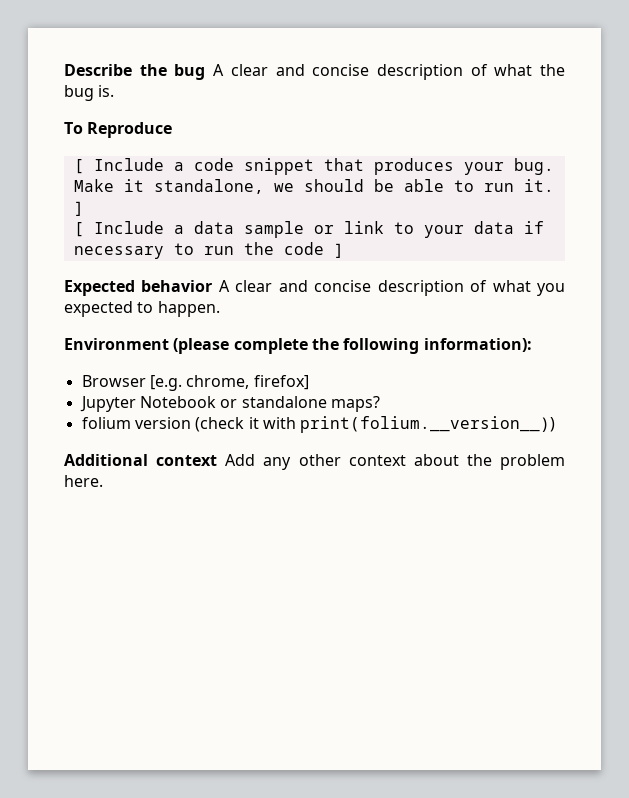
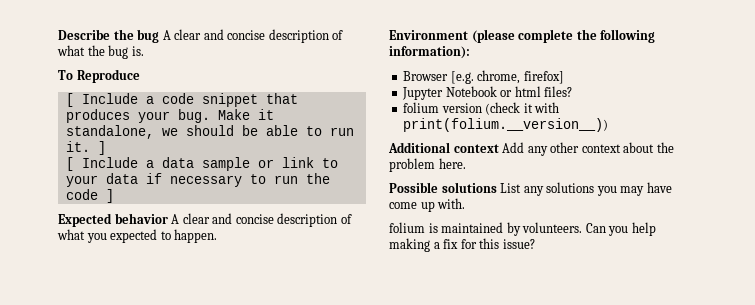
- Jupyter Notebook or standalone maps?
+ Jupyter Notebook or html files?
+ Possible solutions List any solutions you may have come up with.
+ folium is maintained by volunteers. Can you help making a fix for this issue?

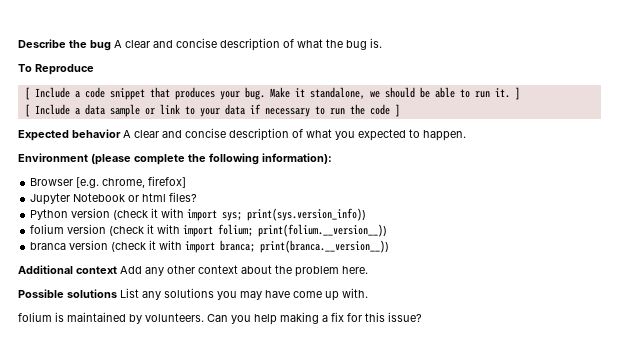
+ Python version (check it with import sys; print(sys.version_info))
- folium version (check it with print(folium.__version__))
+ folium version (check it with import folium; print(folium.__version__))
+ branca version (check it with import branca; print(branca.__version__))

